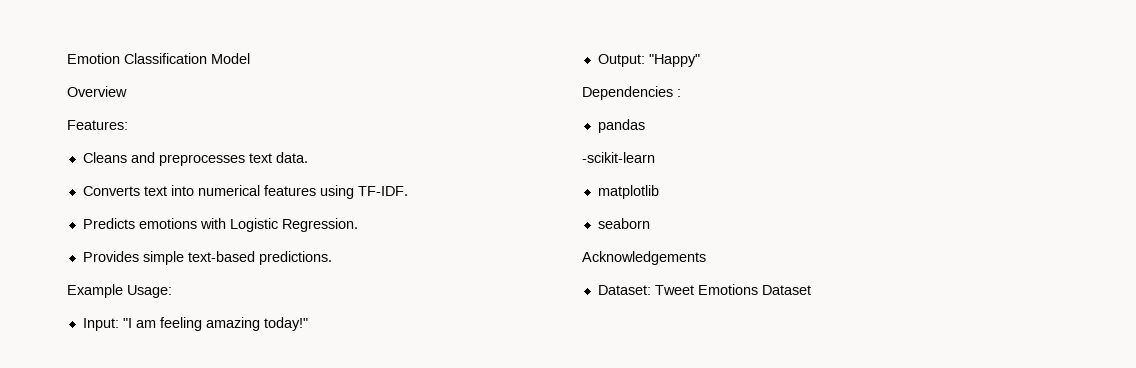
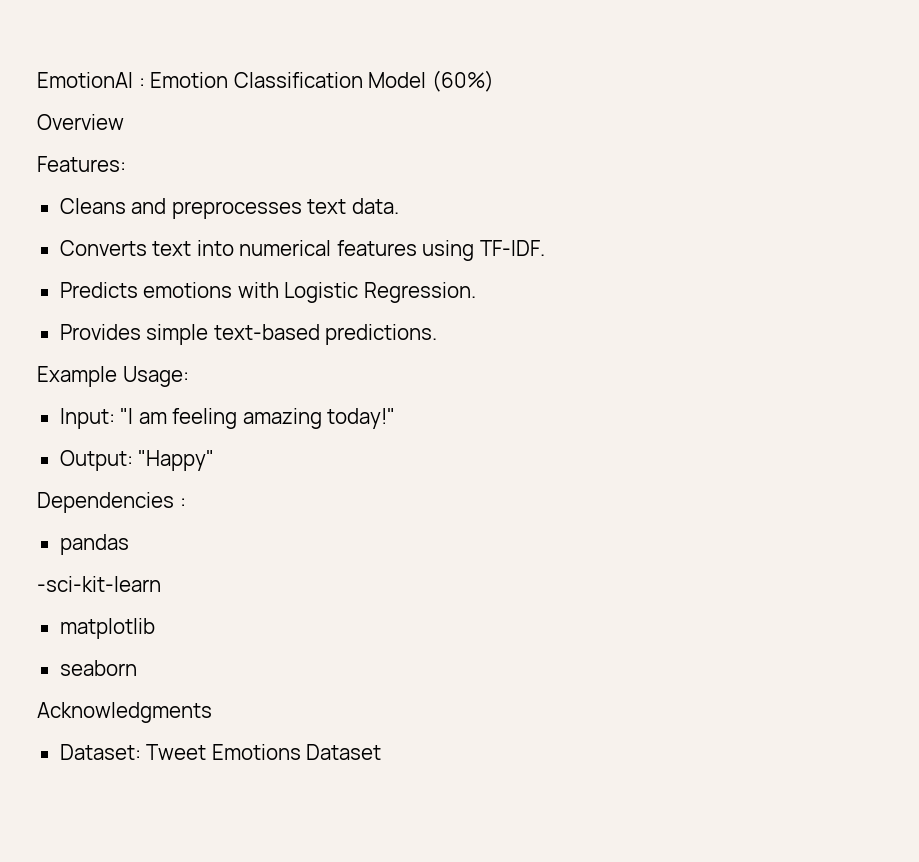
- Emotion Classification Model
+ EmotionAI : Emotion Classification Model (60%)
- -scikit-learn
+ -sci-kit-learn
- Acknowledgements
+ Acknowledgments

